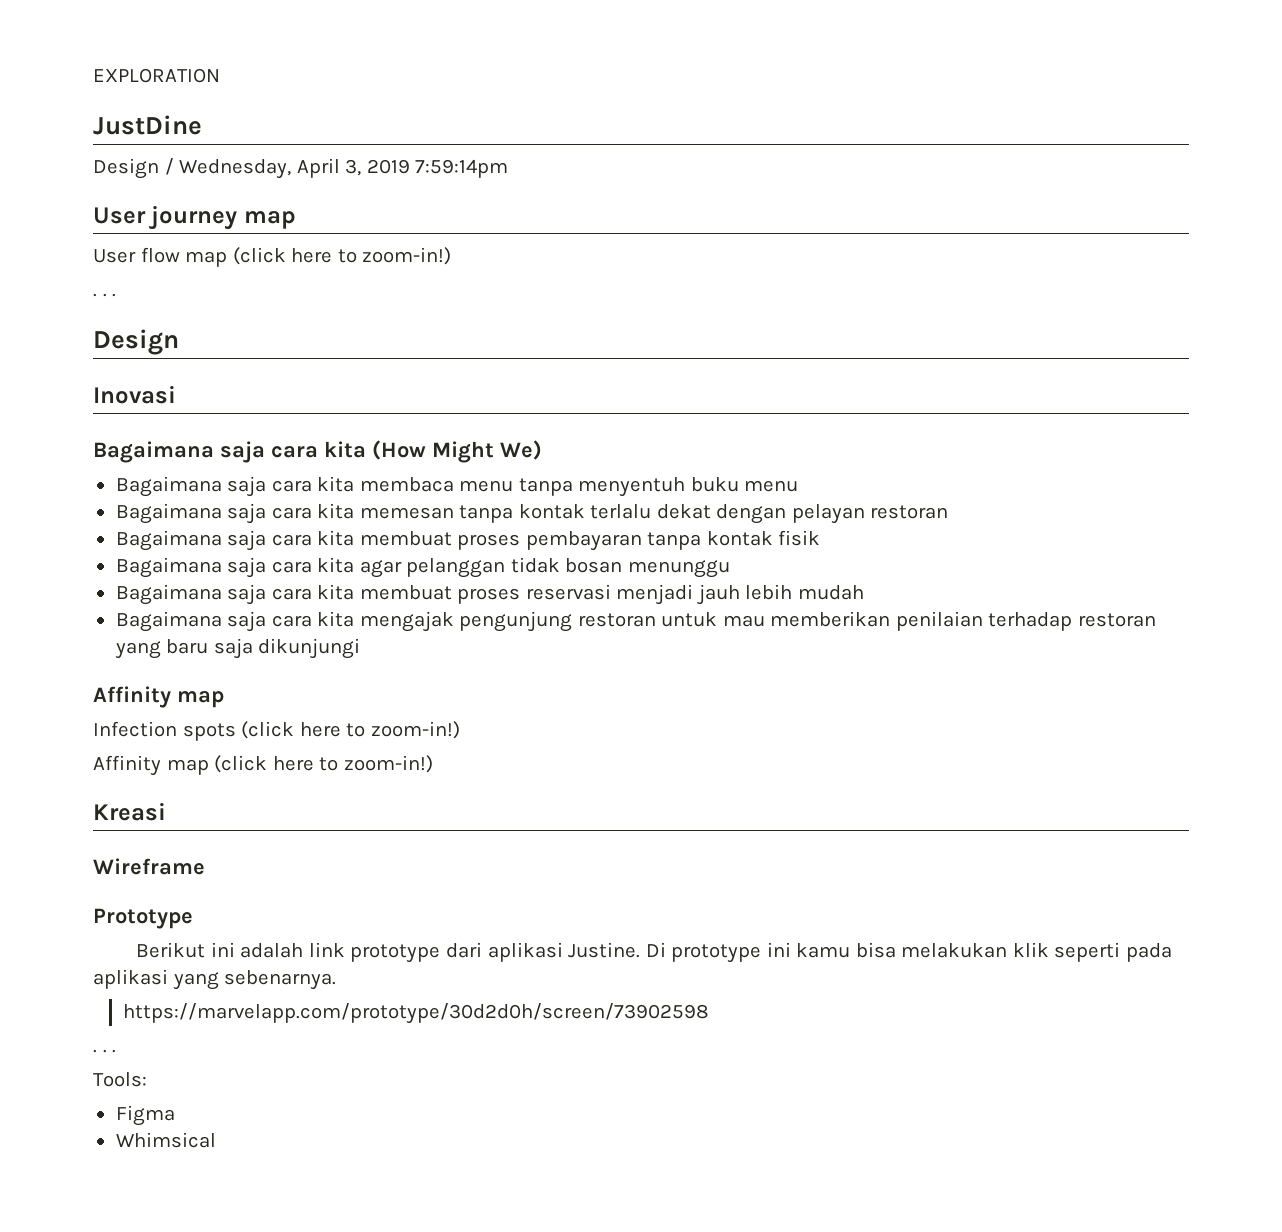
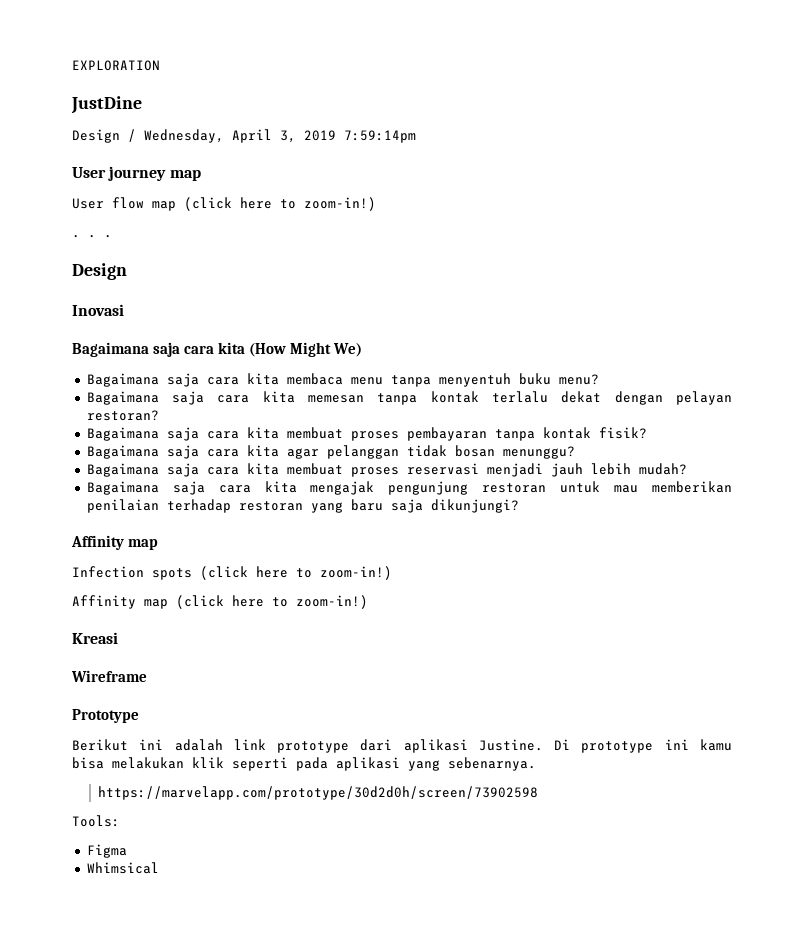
- Bagaimana saja cara kita membaca menu tanpa menyentuh buku menu
+ Bagaimana saja cara kita membaca menu tanpa menyentuh buku menu?
- Bagaimana saja cara kita memesan tanpa kontak terlalu dekat dengan pelayan restoran
+ Bagaimana saja cara kita memesan tanpa kontak terlalu dekat dengan pelayan restoran?
- Bagaimana saja cara kita membuat proses pembayaran tanpa kontak fisik
+ Bagaimana saja cara kita membuat proses pembayaran tanpa kontak fisik?
- Bagaimana saja cara kita agar pelanggan tidak bosan menunggu
+ Bagaimana saja cara kita agar pelanggan tidak bosan menunggu?
- Bagaimana saja cara kita membuat proses reservasi menjadi jauh lebih mudah
+ Bagaimana saja cara kita membuat proses reservasi menjadi jauh lebih mudah?
- Bagaimana saja cara kita mengajak pengunjung restoran untuk mau memberikan penilaian terhadap restoran yang baru saja dikunjungi
+ Bagaimana saja cara kita mengajak pengunjung restoran untuk mau memberikan penilaian terhadap restoran yang baru saja dikunjungi?
  https://marvelapp.com/prototype/30d2d0h/screen/73902598
- . . .

